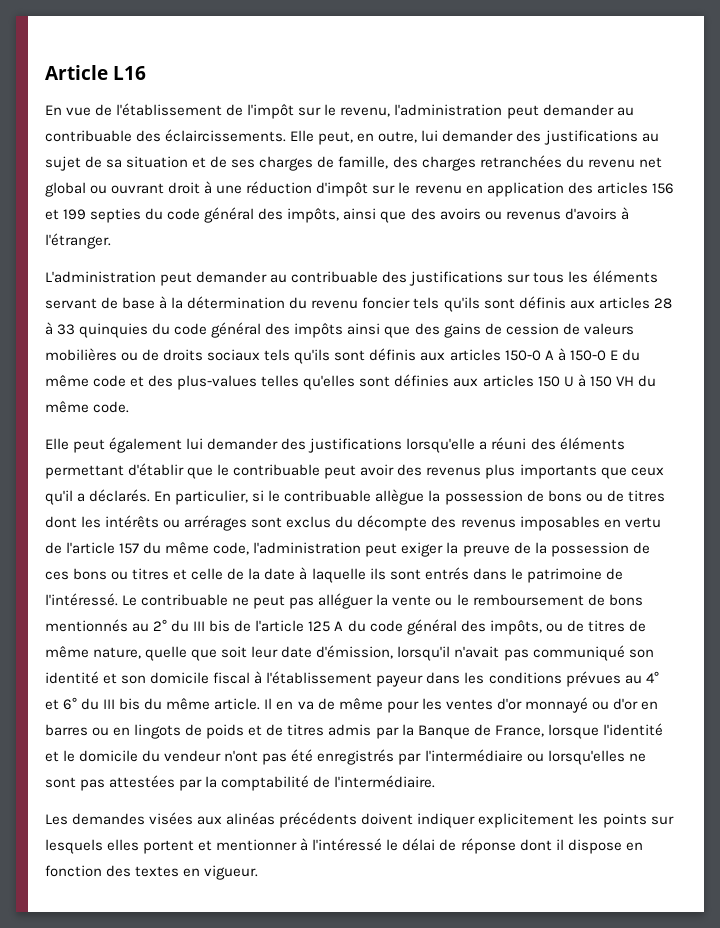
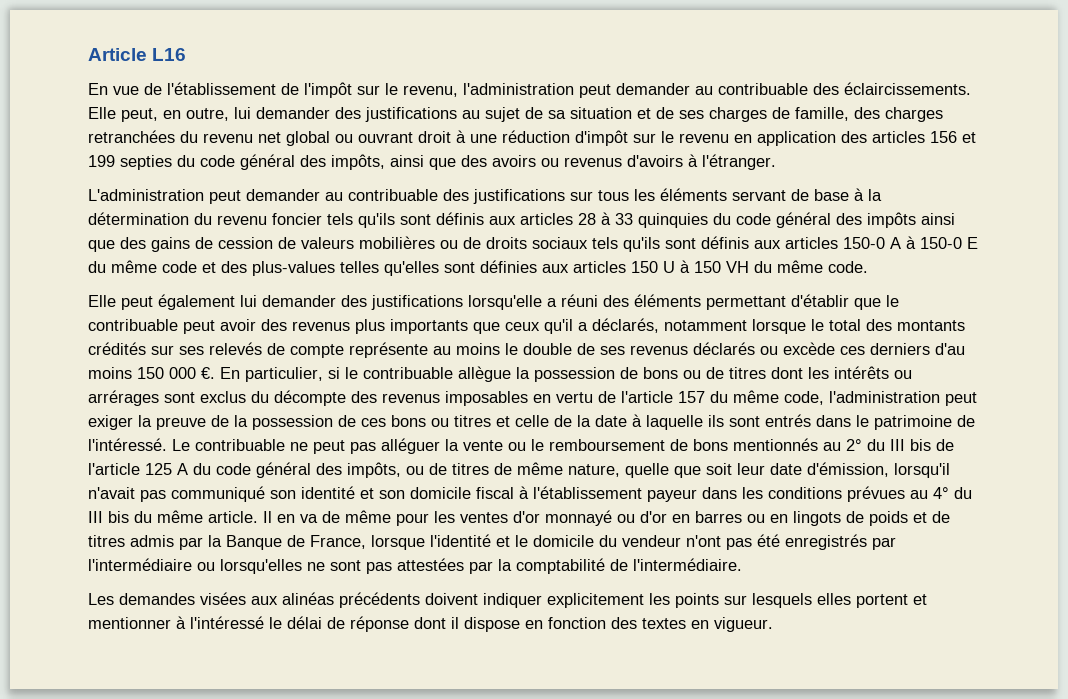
- Elle peut également lui demander des justifications lorsqu'elle a réuni des éléments permettant d'établir que le contribuable peut avoir des revenus plus importants que ceux qu'il a déclarés.
+ Elle peut également lui demander des justifications lorsqu'elle a réuni des éléments permettant d'établir que le contribuable peut avoir des revenus plus importants que ceux qu'il a déclarés, notamment lorsque le total des montants crédités sur ses relevés de compte représente au moins le double de ses revenus déclarés ou excède ces derniers d'au moins 150 000 €.
- Le contribuable ne peut pas alléguer la vente ou le remboursement de bons mentionnés au 2° du III bis de l'article 125 A du code général des impôts, ou de titres de même nature, quelle que soit leur date d'émission, lorsqu'il n'avait pas communiqué son identité et son domicile fiscal à l'établissement payeur dans les conditions prévues au 4° et 6° du III bis du même article.
+ Le contribuable ne peut pas alléguer la vente ou le remboursement de bons mentionnés au 2° du III bis de l'article 125 A du code général des impôts, ou de titres de même nature, quelle que soit leur date d'émission, lorsqu'il n'avait pas communiqué son identité et son domicile fiscal à l'établissement payeur dans les conditions prévues au 4° du III bis du même article.

